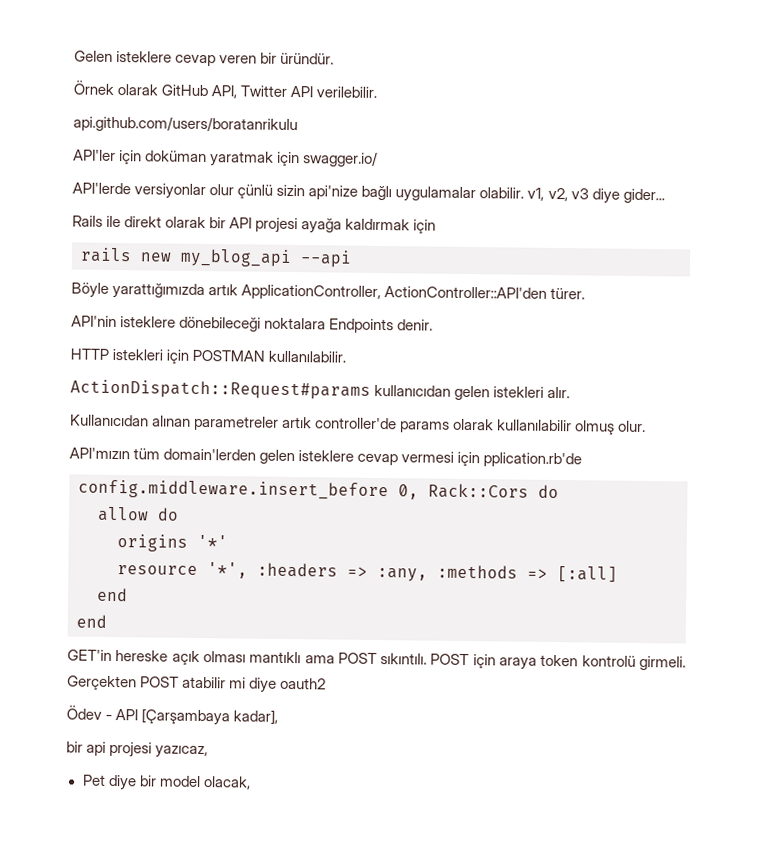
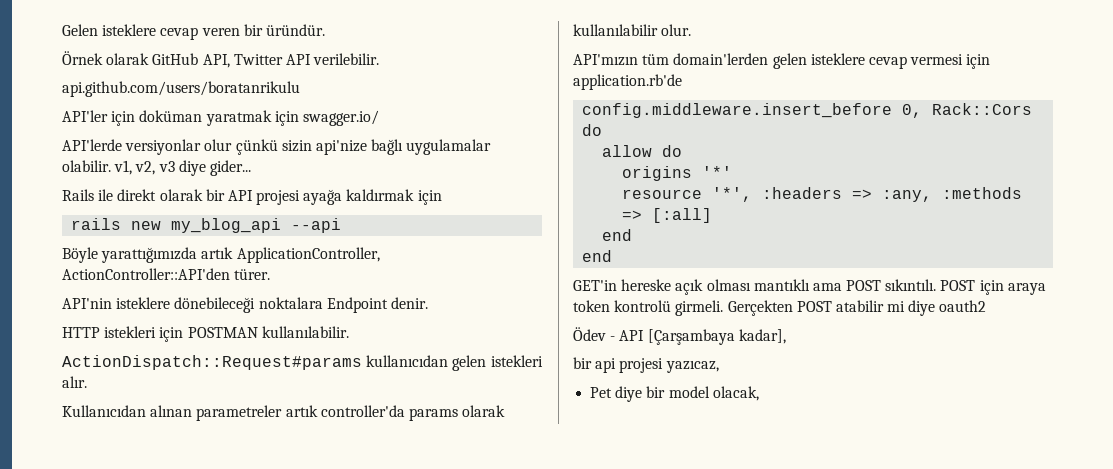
- API'lerde versiyonlar olur çünlü sizin api'nize bağlı uygulamalar olabilir. v1, v2, v3 diye gider...
+ API'lerde versiyonlar olur çünkü sizin api'nize bağlı uygulamalar olabilir. v1, v2, v3 diye gider...
- API'nin isteklere dönebileceği noktalara Endpoints denir.
+ API'nin isteklere dönebileceği noktalara Endpoint denir.
- Kullanıcıdan alınan parametreler artık controller'de params olarak kullanılabilir olmuş olur.
+ Kullanıcıdan alınan parametreler artık controller'da params olarak kullanılabilir olur.
- API'mızın tüm domain'lerden gelen isteklere cevap vermesi için pplication.rb'de
+ API'mızın tüm domain'lerden gelen isteklere cevap vermesi için application.rb'de

